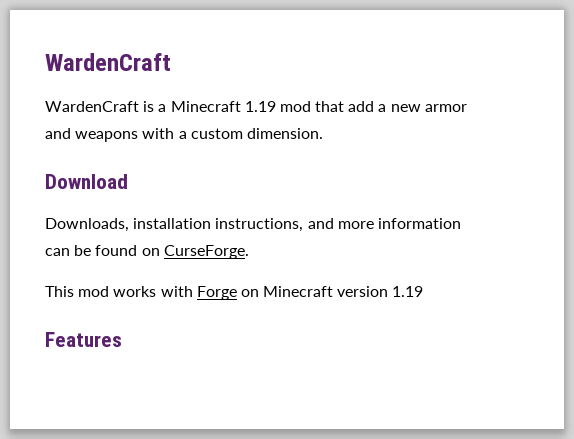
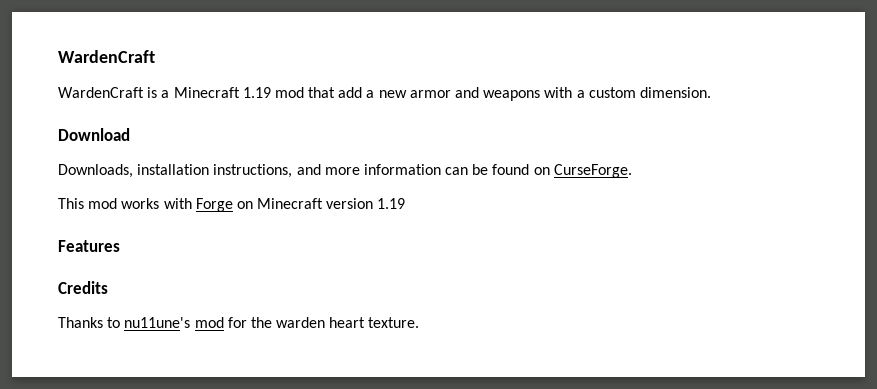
+ Credits
+ Thanks to nu11une's mod for the warden heart texture.

